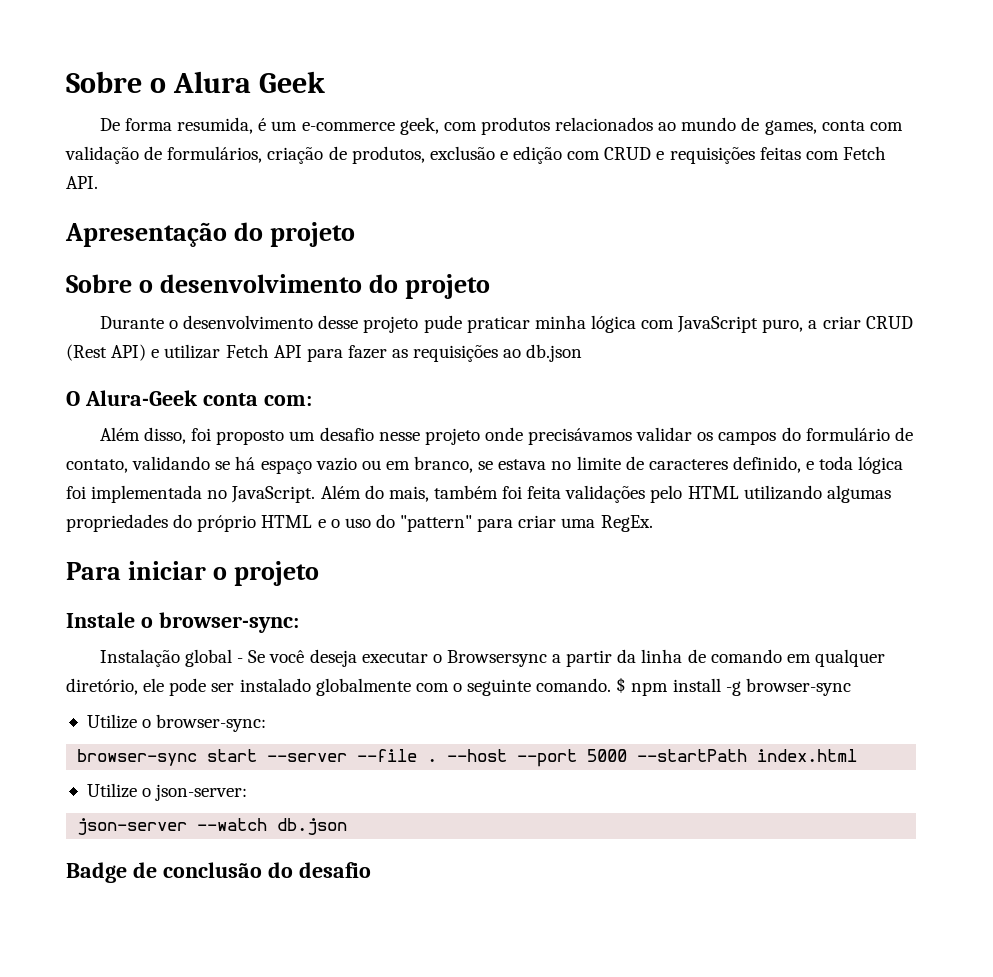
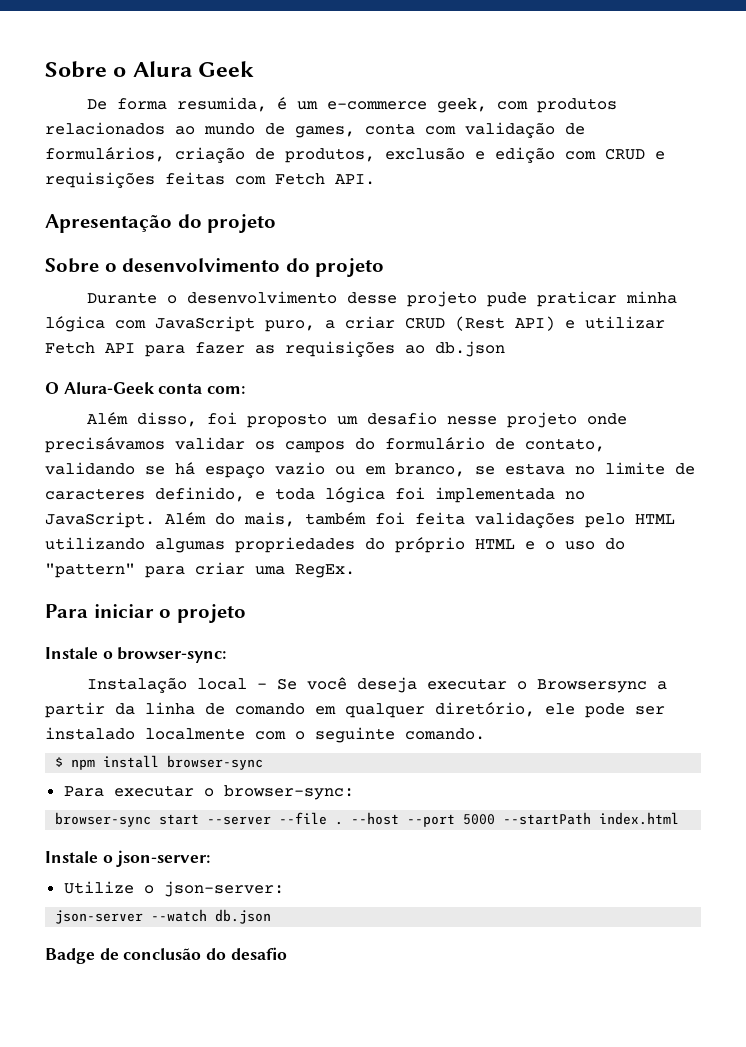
- Instalação global - Se você deseja executar o Browsersync a partir da linha de comando em qualquer diretório, ele pode ser instalado globalmente com o seguinte comando. $ npm install -g browser-sync
+ Instalação local - Se você deseja executar o Browsersync a partir da linha de comando em qualquer diretório, ele pode ser instalado localmente com o seguinte comando.
+ $ npm install browser-sync
- Utilize o browser-sync:
+ Para executar o browser-sync:
+ Instale o json-server:

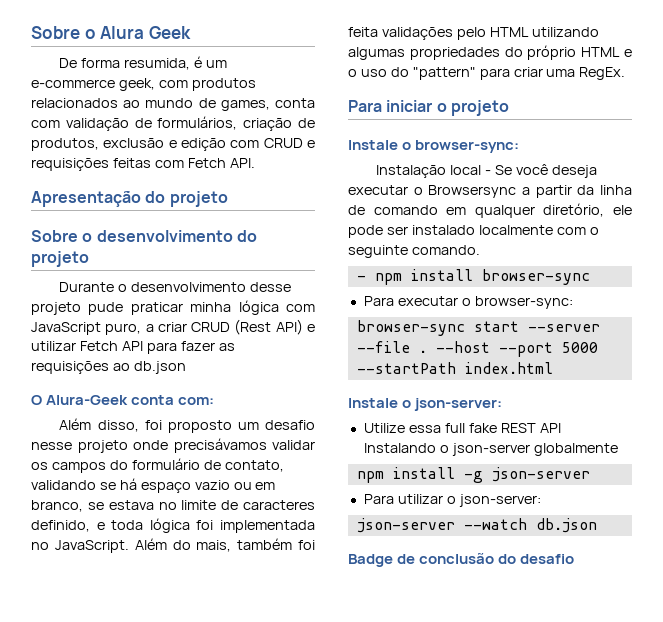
- $ npm install browser-sync
+ - npm install browser-sync
- Utilize o json-server:
+ Utilize essa full fake REST API Instalando o json-server globalmente
+ npm install -g json-server
+ Para utilizar o json-server:

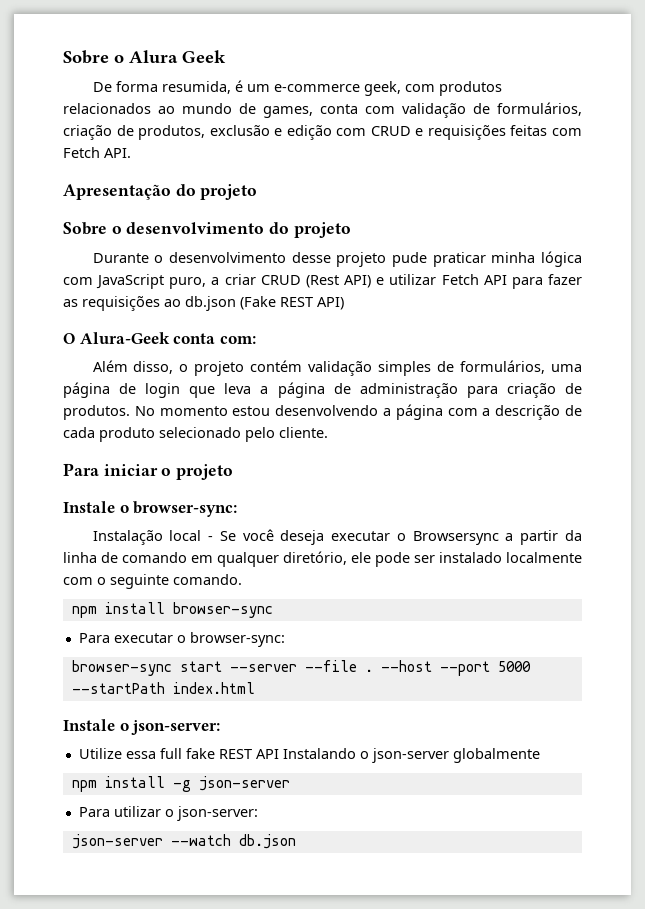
- Durante o desenvolvimento desse projeto pude praticar minha lógica com JavaScript puro, a criar CRUD (Rest API) e utilizar Fetch API para fazer as requisições ao db.json
+ Durante o desenvolvimento desse projeto pude praticar minha lógica com JavaScript puro, a criar CRUD (Rest API) e utilizar Fetch API para fazer as requisições ao db.json (Fake REST API)
- Além disso, foi proposto um desafio nesse projeto onde precisávamos validar os campos do formulário de contato, validando se há espaço vazio ou em branco, se estava no limite de caracteres definido, e toda lógica foi implementada no JavaScript. Além do mais, também foi feita validações pelo HTML utilizando algumas propriedades do próprio HTML e o uso do "pattern" para criar uma RegEx.
+ Além disso, o projeto contém validação simples de formulários, uma página de login que leva a página de administração para criação de produtos. No momento estou desenvolvendo a página com a descrição de cada produto selecionado pelo cliente.
- - npm install browser-sync
+ npm install browser-sync
- Badge de conclusão do desafio

